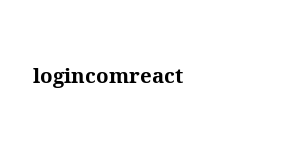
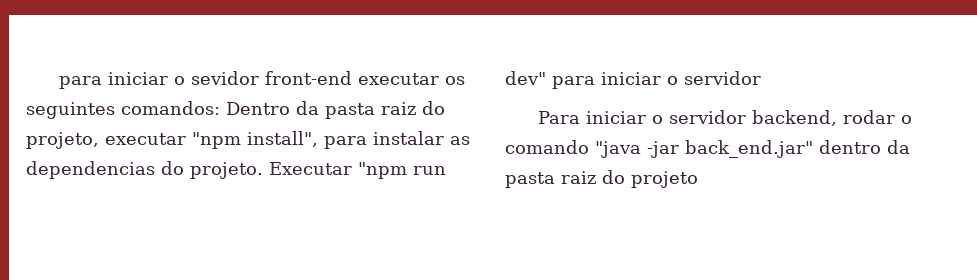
- logincomreact
+ para iniciar o sevidor front-end executar os seguintes comandos: Dentro da pasta raiz do projeto, executar "npm install", para instalar as dependencias do projeto. Executar "npm run dev" para iniciar o servidor
+ Para iniciar o servidor backend, rodar o comando "java -jar back_end.jar" dentro da pasta raiz do projeto

